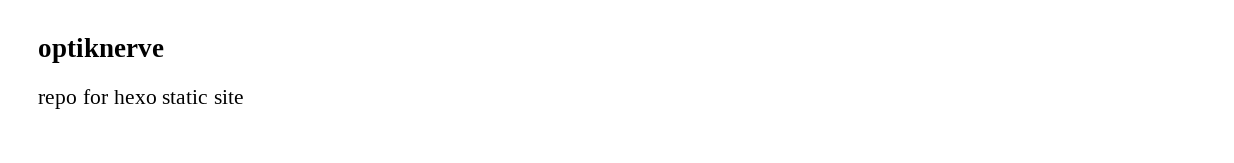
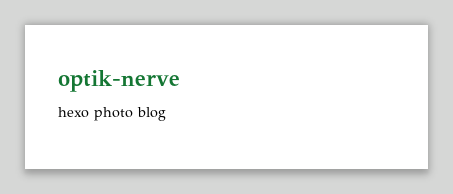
- optiknerve
- repo for hexo static site
+ optik-nerve
+ hexo photo blog

